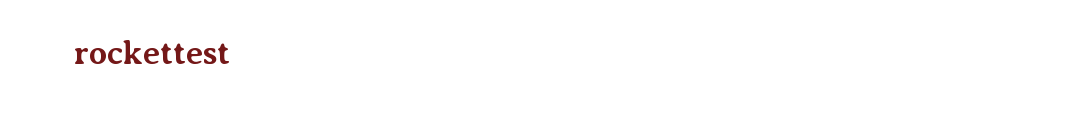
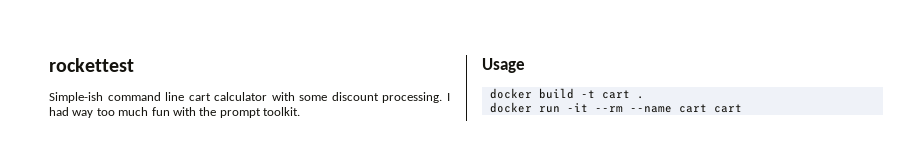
+ Simple-ish command line cart calculator with some discount processing. I had way too much fun with the prompt toolkit.
+ Usage
+ docker build -t cart .
+ docker run -it --rm --name cart cart

